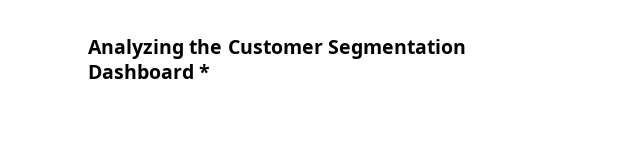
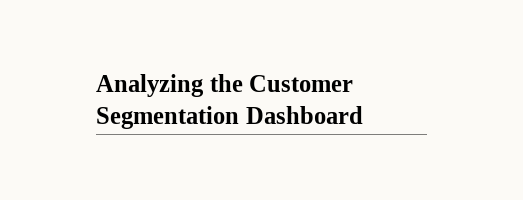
- Analyzing the Customer Segmentation Dashboard *
+ Analyzing the Customer Segmentation Dashboard

